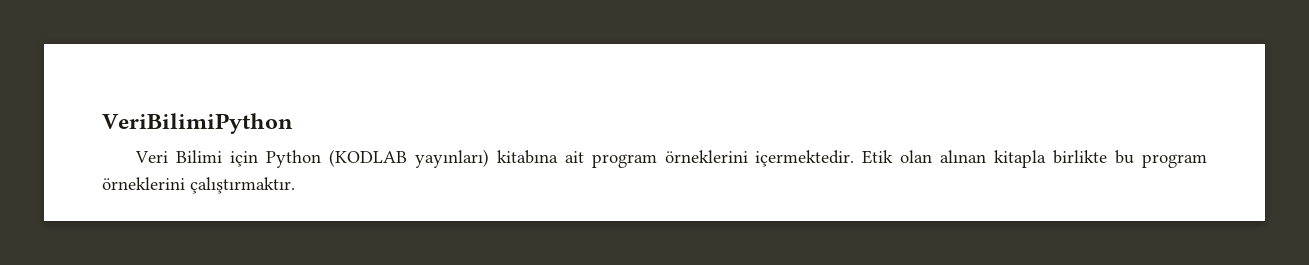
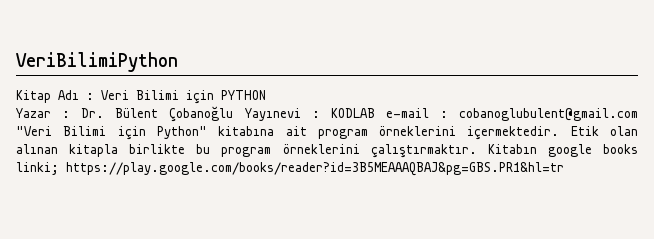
- Veri Bilimi için Python (KODLAB yayınları) kitabına ait program örneklerini içermektedir.
+ Kitap Adı : Veri Bilimi için PYTHON
+ Yazar : Dr. Bülent Çobanoğlu Yayınevi : KODLAB e-mail : cobanoglubulent@gmail.com "Veri Bilimi için Python" kitabına ait program örneklerini içermektedir.
+ Kitabın google books linki; https://play.google.com/books/reader?id=3B5MEAAAQBAJ&pg=GBS.PR1&hl=tr

